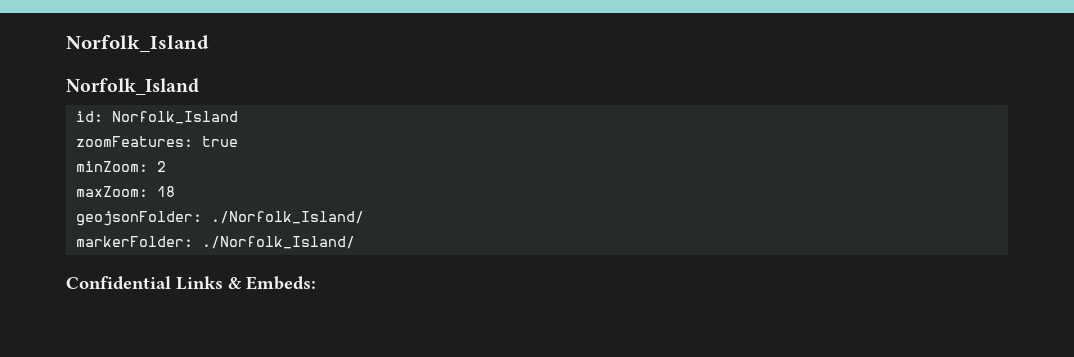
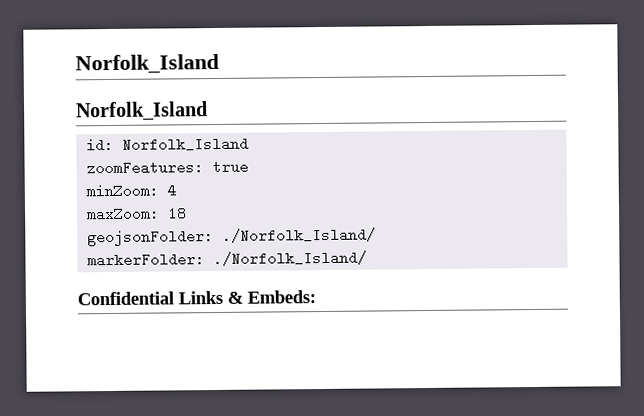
- minZoom: 2
+ minZoom: 4

